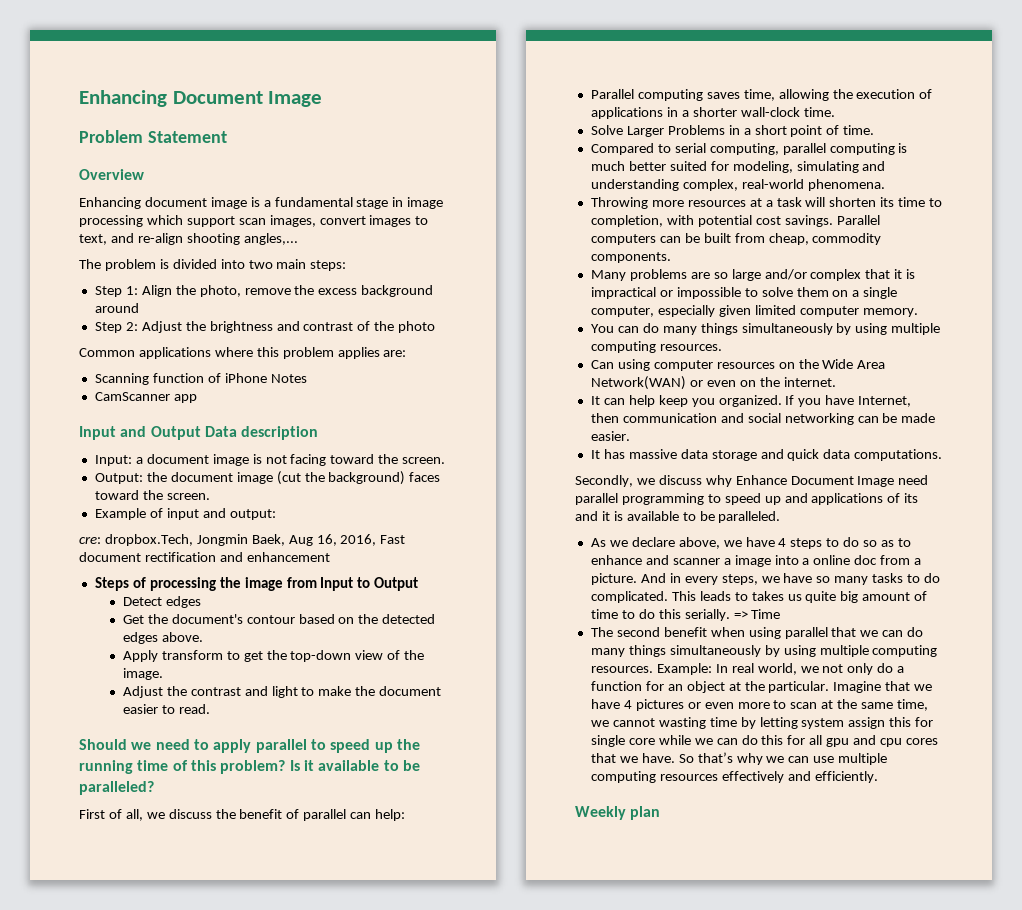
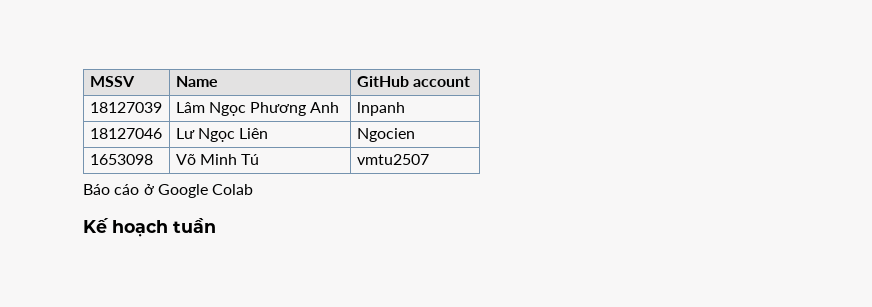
- Enhancing Document Image
- Problem Statement
- Overview
- Enhancing document image is a fundamental stage in image processing which support scan images, convert images to text, and re-align shooting angles,...
- The problem is divided into two main steps:
- Step 1: Align the photo, remove the excess background around
- Step 2: Adjust the brightness and contrast of the photo
- Common applications where this problem applies are:
- Scanning function of iPhone Notes
- CamScanner app
- Input and Output Data description
- Input: a document image is not facing toward the screen.
- Output: the document image (cut the background) faces toward the screen.
- Example of input and output:
- cre: dropbox.Tech, Jongmin Baek, Aug 16, 2016, Fast document rectification and enhancement
- Steps of processing the image from Input to Output
- Detect edges
- Get the document's contour based on the detected edges above.
- Apply transform to get the top-down view of the image.
- Adjust the contrast and light to make the document easier to read.
- Should we need to apply parallel to speed up the running time of this problem? Is it available to be paralleled?
- First of all, we discuss the benefit of parallel can help:
- Parallel computing saves time, allowing the execution of applications in a shorter wall-clock time.
- Solve Larger Problems in a short point of time.
- Compared to serial computing, parallel computing is much better suited for modeling, simulating and understanding complex, real-world phenomena.
- Throwing more resources at a task will shorten its time to completion, with potential cost savings. Parallel computers can be built from cheap, commodity components.
- Many problems are so large and/or complex that it is impractical or impossible to solve them on a single computer, especially given limited computer memory.
- You can do many things simultaneously by using multiple computing resources.
- Can using computer resources on the Wide Area Network(WAN) or even on the internet.
- It can help keep you organized. If you have Internet, then communication and social networking can be made easier.
- It has massive data storage and quick data computations.
- Secondly, we discuss why Enhance Document Image need parallel programming to speed up and applications of its and it is available to be paralleled.
- As we declare above, we have 4 steps to do so as to enhance and scanner a image into a online doc from a picture. And in every steps, we have so many tasks to do complicated. This leads to takes us quite big amount of time to do this serially. => Time
- The second benefit when using parallel that we can do many things simultaneously by using multiple computing resources. Example: In real world, we not only do a function for an object at the particular. Imagine that we have 4 pictures or even more to scan at the same time, we cannot wasting time by letting system assign this for single core while we can do this for all gpu and cpu cores that we have. So that’s why we can use multiple computing resources effectively and efficiently.
- Weekly plan
+ MSSV | Name | GitHub account
+ 18127039 | Lâm Ngọc Phương Anh | lnpanh
+ 18127046 | Lư Ngọc Liên | Ngocien
+ 1653098 | Võ Minh Tú | vmtu2507
+ Báo cáo ở Google Colab
+ Kế hoạch tuần

